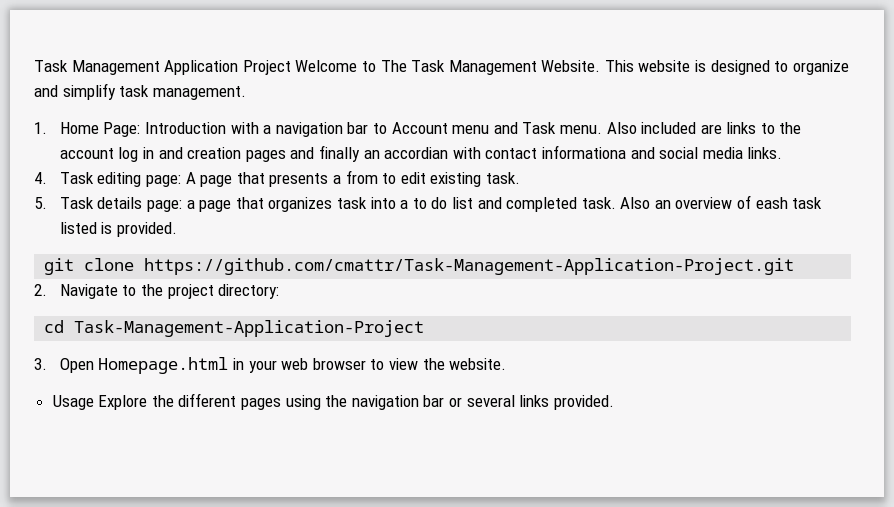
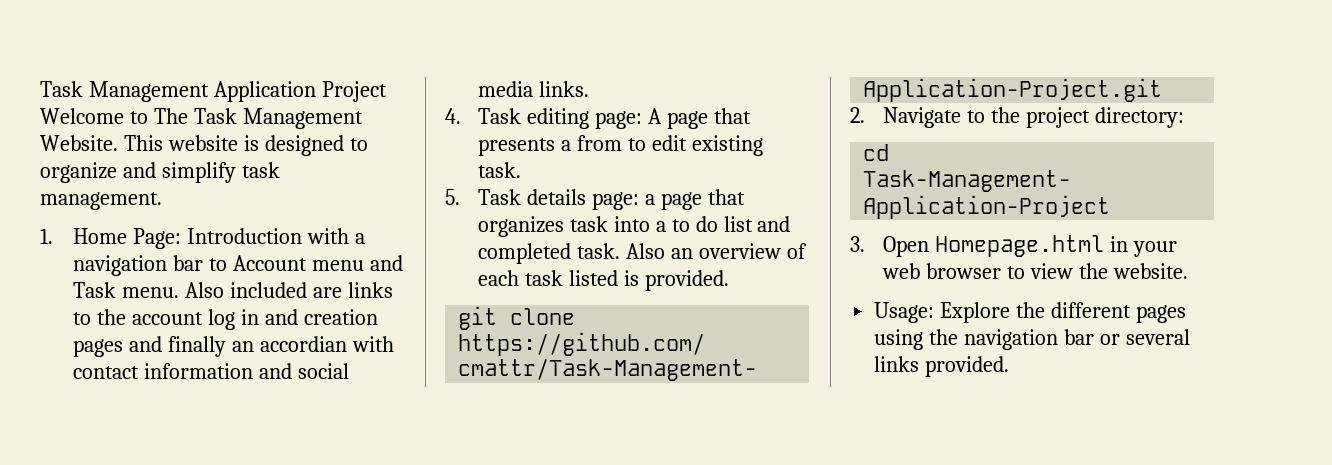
- Also included are links to the account log in and creation pages and finally an accordian with contact informationa and social media links.
+ Also included are links to the account log in and creation pages and finally an accordian with contact information and social media links.
- Also an overview of eash task listed is provided.
+ Also an overview of each task listed is provided.
- Usage Explore the different pages using the navigation bar or several links provided.
+ Usage: Explore the different pages using the navigation bar or several links provided.

